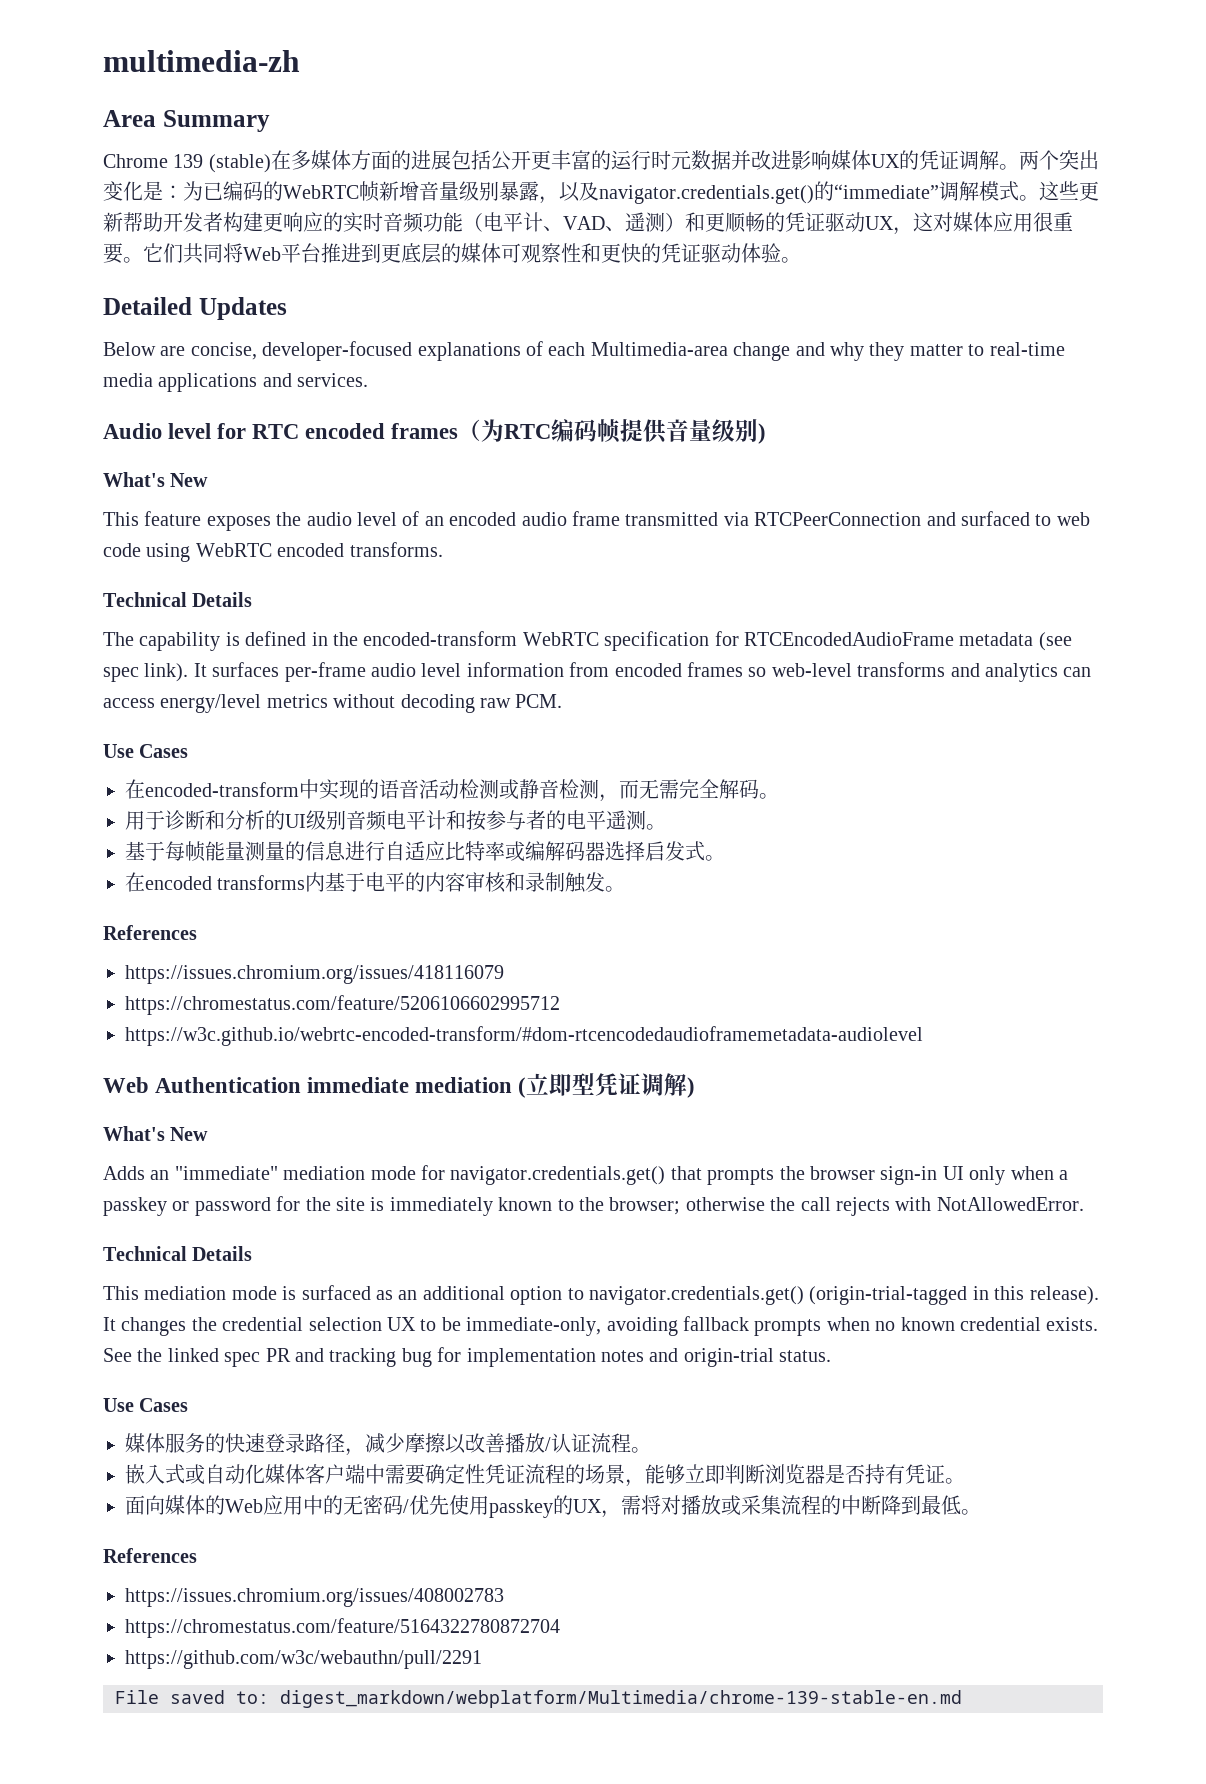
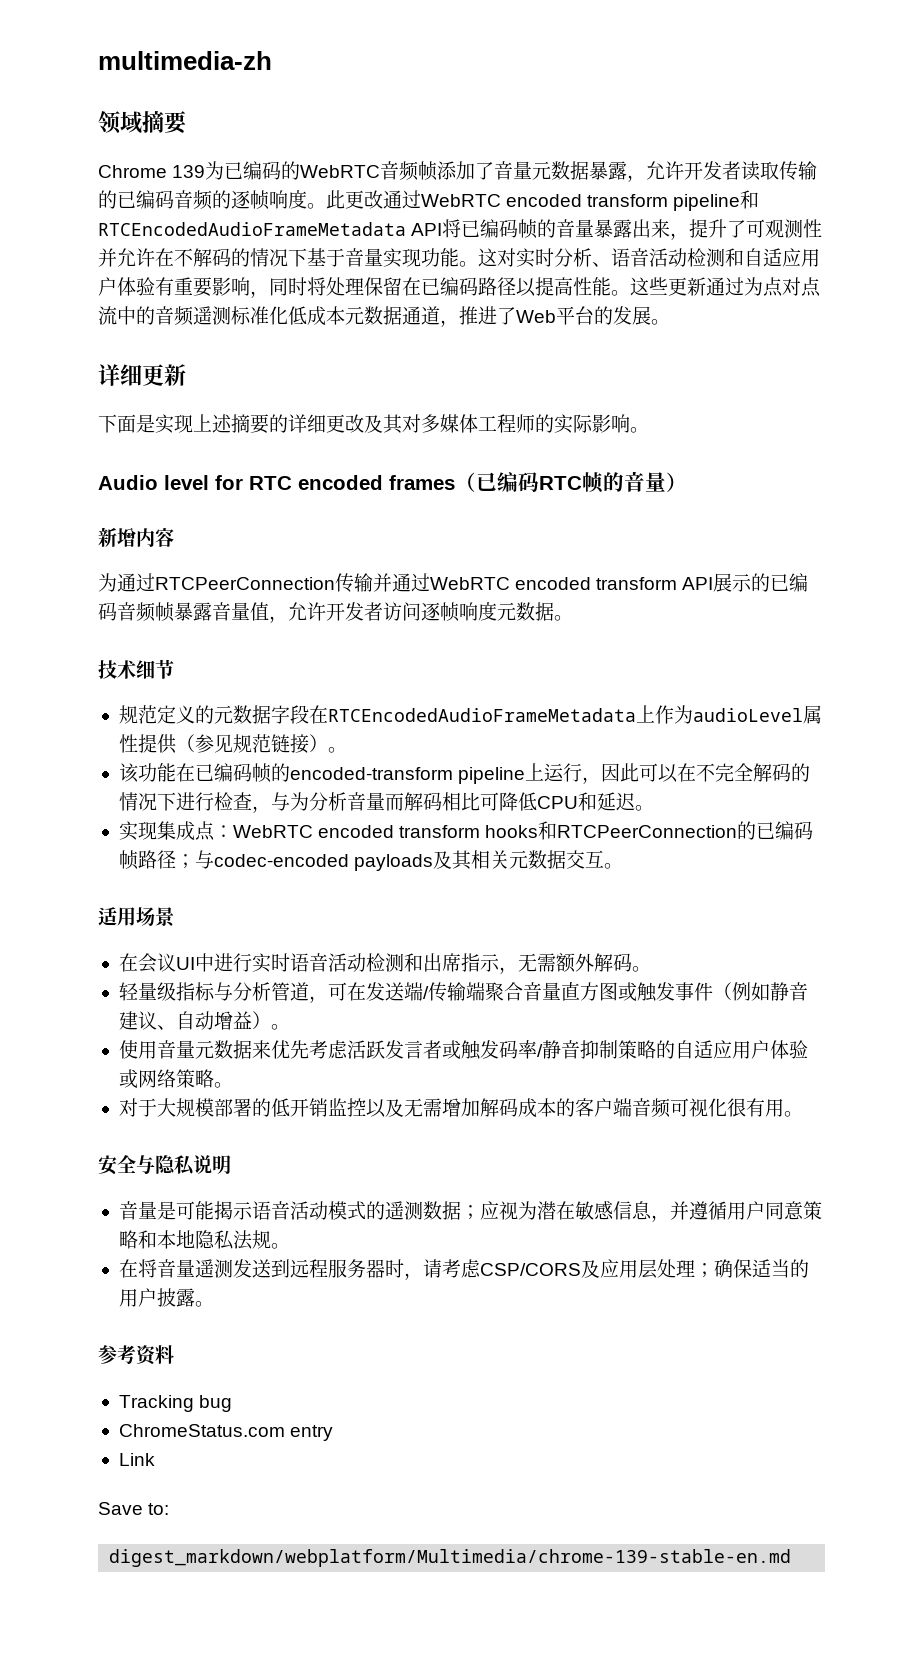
- Area Summary
+ 领域摘要
- Chrome 139 (stable)在多媒体方面的进展包括公开更丰富的运行时元数据并改进影响媒体UX的凭证调解。两个突出变化是：为已编码的WebRTC帧新增音量级别暴露，以及navigator.credentials.get()的“immediate”调解模式。这些更新帮助开发者构建更响应的实时音频功能（电平计、VAD、遥测）和更顺畅的凭证驱动UX，这对媒体应用很重要。它们共同将Web平台推进到更底层的媒体可观察性和更快的凭证驱动体验。
- Detailed Updates
- Below are concise, developer-focused explanations of each Multimedia-area change and why they matter to real-time media applications and services.
+ Chrome 139为已编码的WebRTC音频帧添加了音量元数据暴露，允许开发者读取传输的已编码音频的逐帧响度。此更改通过WebRTC encoded transform pipeline和RTCEncodedAudioFrameMetadata API将已编码帧的音量暴露出来，提升了可观测性并允许在不解码的情况下基于音量实现功能。这对实时分析、语音活动检测和自适应用户体验有重要影响，同时将处理保留在已编码路径以提高性能。这些更新通过为点对点流中的音频遥测标准化低成本元数据通道，推进了Web平台的发展。
+ 详细更新
+ 下面是实现上述摘要的详细更改及其对多媒体工程师的实际影响。
- Audio level for RTC encoded frames（为RTC编码帧提供音量级别)
- What's New
- This feature exposes the audio level of an encoded audio frame transmitted via RTCPeerConnection and surfaced to web code using WebRTC encoded transforms.
- Technical Details
- The capability is defined in the encoded-transform WebRTC specification for RTCEncodedAudioFrame metadata (see spec link). It surfaces per-frame audio level information from encoded frames so web-level transforms and analytics can access energy/level metrics without decoding raw PCM.
- Use Cases
- 在encoded-transform中实现的语音活动检测或静音检测，而无需完全解码。
- 用于诊断和分析的UI级别音频电平计和按参与者的电平遥测。
- 基于每帧能量测量的信息进行自适应比特率或编解码器选择启发式。
- 在encoded transforms内基于电平的内容审核和录制触发。
- References
- https://issues.chromium.org/issues/418116079
- https://chromestatus.com/feature/5206106602995712
- https://w3c.github.io/webrtc-encoded-transform/#dom-rtcencodedaudioframemetadata-audiolevel
- Web Authentication immediate mediation (立即型凭证调解)
- What's New
- Adds an "immediate" mediation mode for navigator.credentials.get() that prompts the browser sign-in UI only when a passkey or password for the site is immediately known to the browser; otherwise the call rejects with NotAllowedError.
- Technical Details
- This mediation mode is surfaced as an additional option to navigator.credentials.get() (origin-trial-tagged in this release). It changes the credential selection UX to be immediate-only, avoiding fallback prompts when no known credential exists. See the linked spec PR and tracking bug for implementation notes and origin-trial status.
- Use Cases
- 媒体服务的快速登录路径，减少摩擦以改善播放/认证流程。
- 嵌入式或自动化媒体客户端中需要确定性凭证流程的场景，能够立即判断浏览器是否持有凭证。
- 面向媒体的Web应用中的无密码/优先使用passkey的UX，需将对播放或采集流程的中断降到最低。
- References
- https://issues.chromium.org/issues/408002783
- https://chromestatus.com/feature/5164322780872704
- https://github.com/w3c/webauthn/pull/2291
- File saved to: digest_markdown/webplatform/Multimedia/chrome-139-stable-en.md
+ Audio level for RTC encoded frames（已编码RTC帧的音量）
+ 新增内容
+ 为通过RTCPeerConnection传输并通过WebRTC encoded transform API展示的已编码音频帧暴露音量值，允许开发者访问逐帧响度元数据。
+ 技术细节
+ 规范定义的元数据字段在RTCEncodedAudioFrameMetadata上作为audioLevel属性提供（参见规范链接）。
+ 该功能在已编码帧的encoded-transform pipeline上运行，因此可以在不完全解码的情况下进行检查，与为分析音量而解码相比可降低CPU和延迟。
+ 实现集成点：WebRTC encoded transform hooks和RTCPeerConnection的已编码帧路径；与codec-encoded payloads及其相关元数据交互。
+ 适用场景
+ 在会议UI中进行实时语音活动检测和出席指示，无需额外解码。
+ 轻量级指标与分析管道，可在发送端/传输端聚合音量直方图或触发事件（例如静音建议、自动增益）。
+ 使用音量元数据来优先考虑活跃发言者或触发码率/静音抑制策略的自适应用户体验或网络策略。
+ 对于大规模部署的低开销监控以及无需增加解码成本的客户端音频可视化很有用。
+ 安全与隐私说明
+ 音量是可能揭示语音活动模式的遥测数据；应视为潜在敏感信息，并遵循用户同意策略和本地隐私法规。
+ 在将音量遥测发送到远程服务器时，请考虑CSP/CORS及应用层处理；确保适当的用户披露。
+ 参考资料
+ Tracking bug
+ ChromeStatus.com entry
+ Link
+ Save to:
+ digest_markdown/webplatform/Multimedia/chrome-139-stable-en.md

